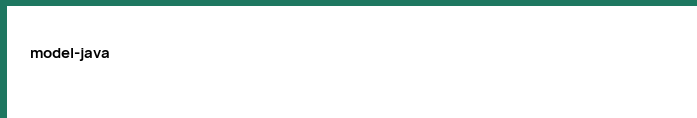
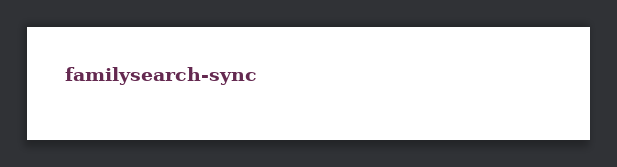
- model-java
+ familysearch-sync

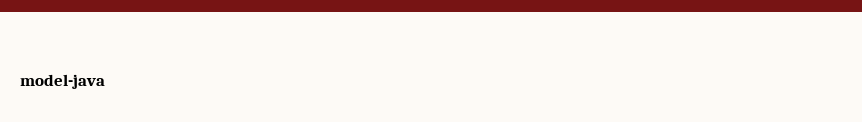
- familysearch-sync
+ model-java

